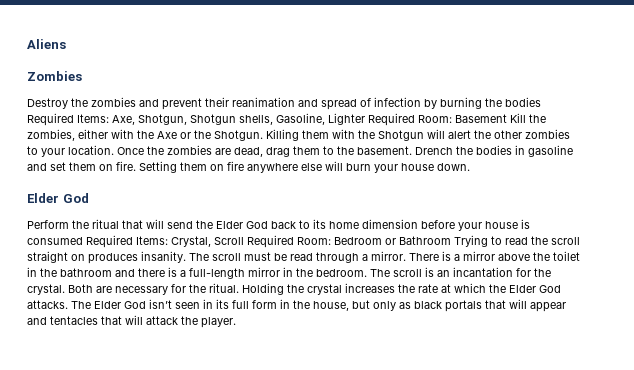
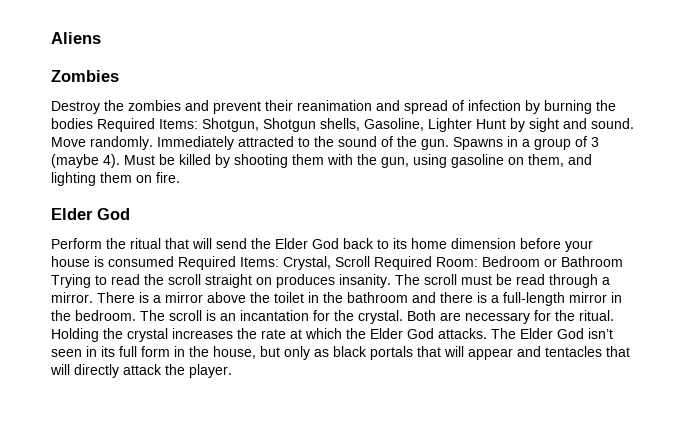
- Destroy the zombies and prevent their reanimation and spread of infection by burning the bodies Required Items: Axe, Shotgun, Shotgun shells, Gasoline, Lighter Required Room: Basement Kill the zombies, either with the Axe or the Shotgun. Killing them with the Shotgun will alert the other zombies to your location. Once the zombies are dead, drag them to the basement. Drench the bodies in gasoline and set them on fire. Setting them on fire anywhere else will burn your house down.
+ Destroy the zombies and prevent their reanimation and spread of infection by burning the bodies Required Items: Shotgun, Shotgun shells, Gasoline, Lighter Hunt by sight and sound. Move randomly. Immediately attracted to the sound of the gun. Spawns in a group of 3 (maybe 4). Must be killed by shooting them with the gun, using gasoline on them, and lighting them on fire.
- The Elder God isn’t seen in its full form in the house, but only as black portals that will appear and tentacles that will attack the player.
+ The Elder God isn’t seen in its full form in the house, but only as black portals that will appear and tentacles that will directly attack the player.

